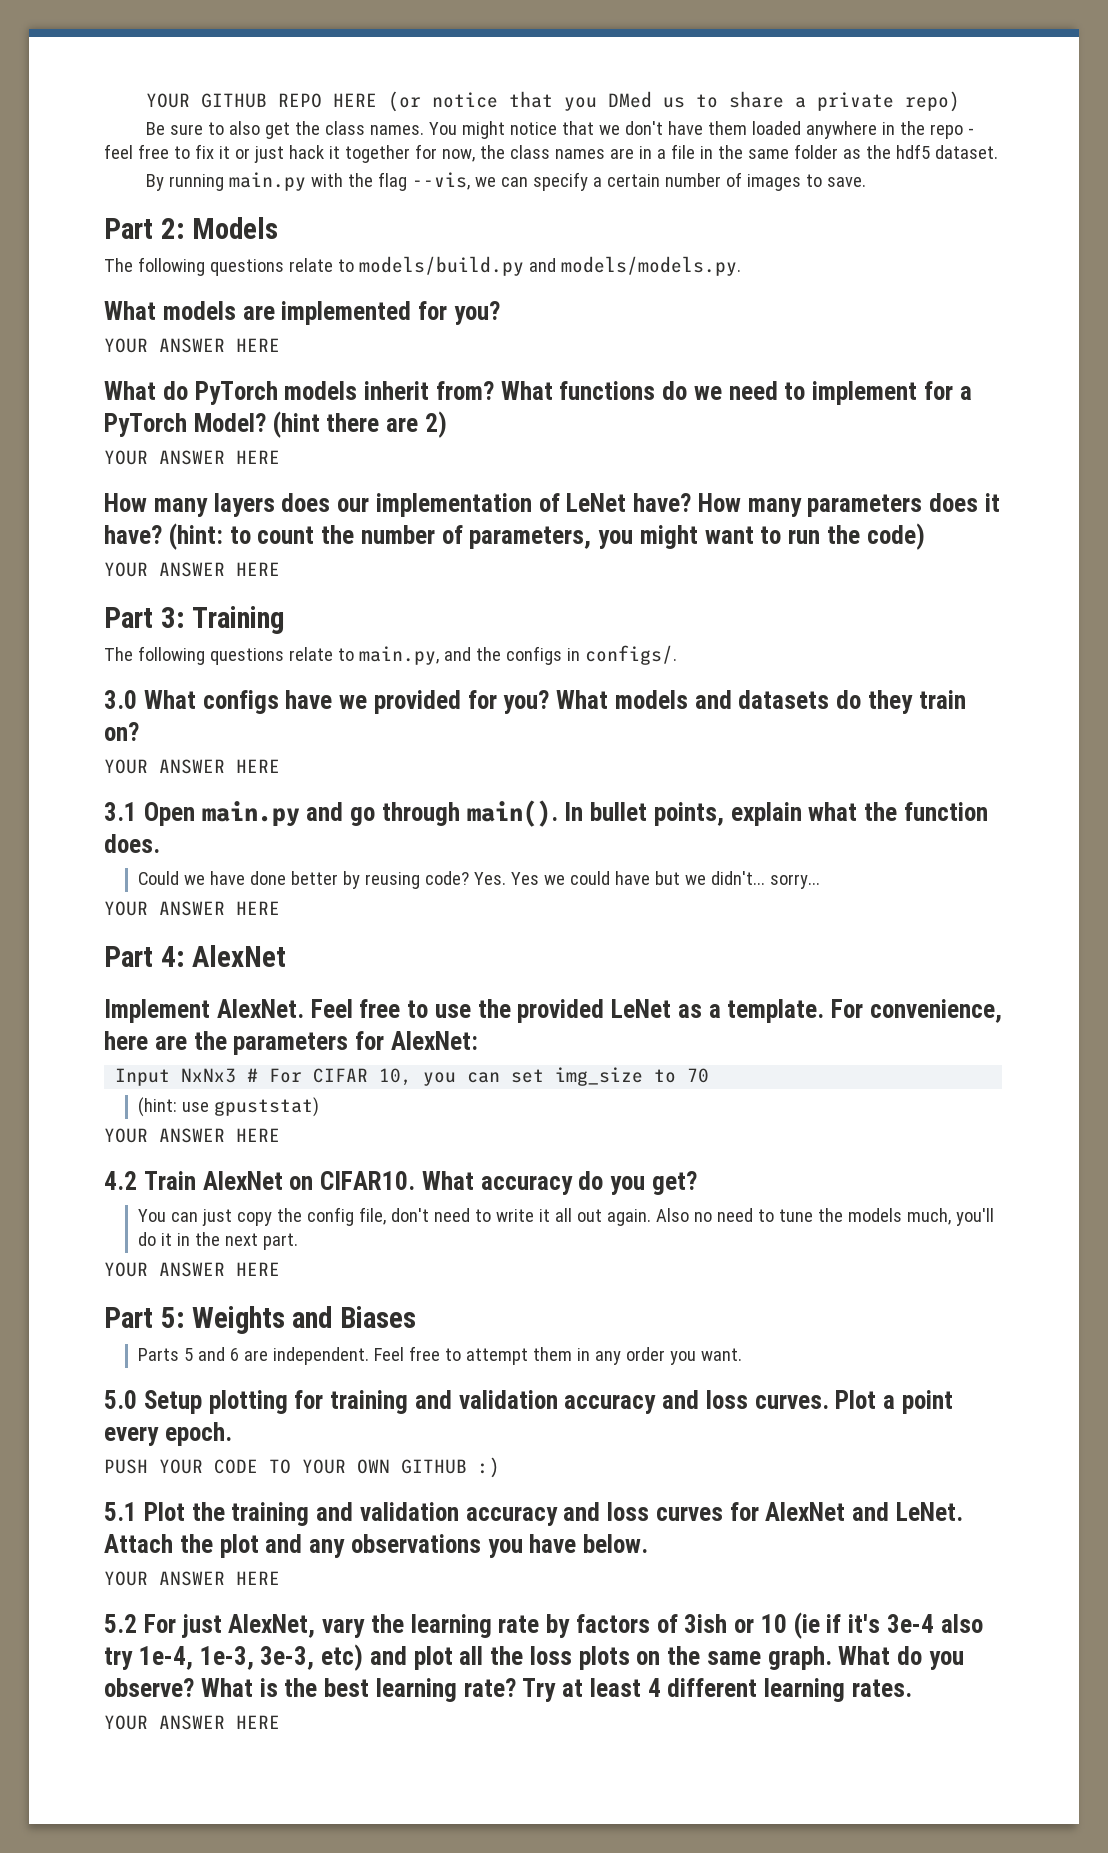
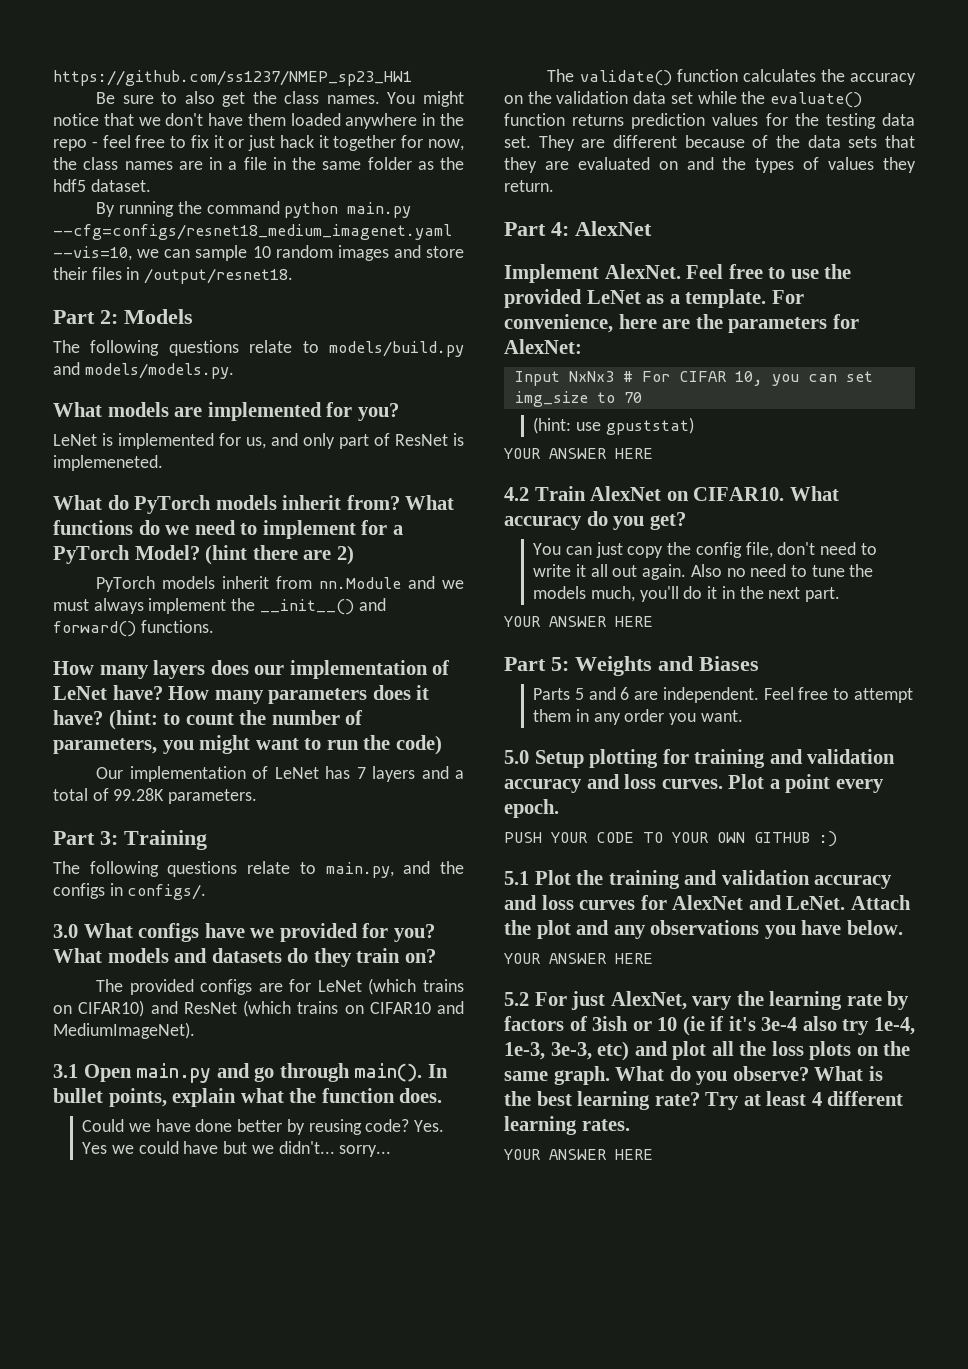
- YOUR GITHUB REPO HERE (or notice that you DMed us to share a private repo)
+ https://github.com/ss1237/NMEP_sp23_HW1
- By running main.py with the flag --vis, we can specify a certain number of images to save.
+ By running the command python main.py --cfg=configs/resnet18_medium_imagenet.yaml --vis=10, we can sample 10 random images and store their files in /output/resnet18.
  What models are implemented for you?
- YOUR ANSWER HERE
+ LeNet is implemented for us, and only part of ResNet is implemeneted.
  (hint there are 2)
- YOUR ANSWER HERE
+ PyTorch models inherit from nn.Module and we must always implement the __init__() and forward() functions.
  (hint: to count the number of parameters, you might want to run the code)
- YOUR ANSWER HERE
+ Our implementation of LeNet has 7 layers and a total of 99.28K parameters.
  What models and datasets do they train on?
- YOUR ANSWER HERE
+ The provided configs are for LeNet (which trains on CIFAR10) and ResNet (which trains on CIFAR10 and MediumImageNet).
  Yes. Yes we could have but we didn't... sorry...
- YOUR ANSWER HERE
+ The validate() function calculates the accuracy on the validation data set while the evaluate() function returns prediction values for the testing data set. They are different because of the data sets that they are evaluated on and the types of values they return.

